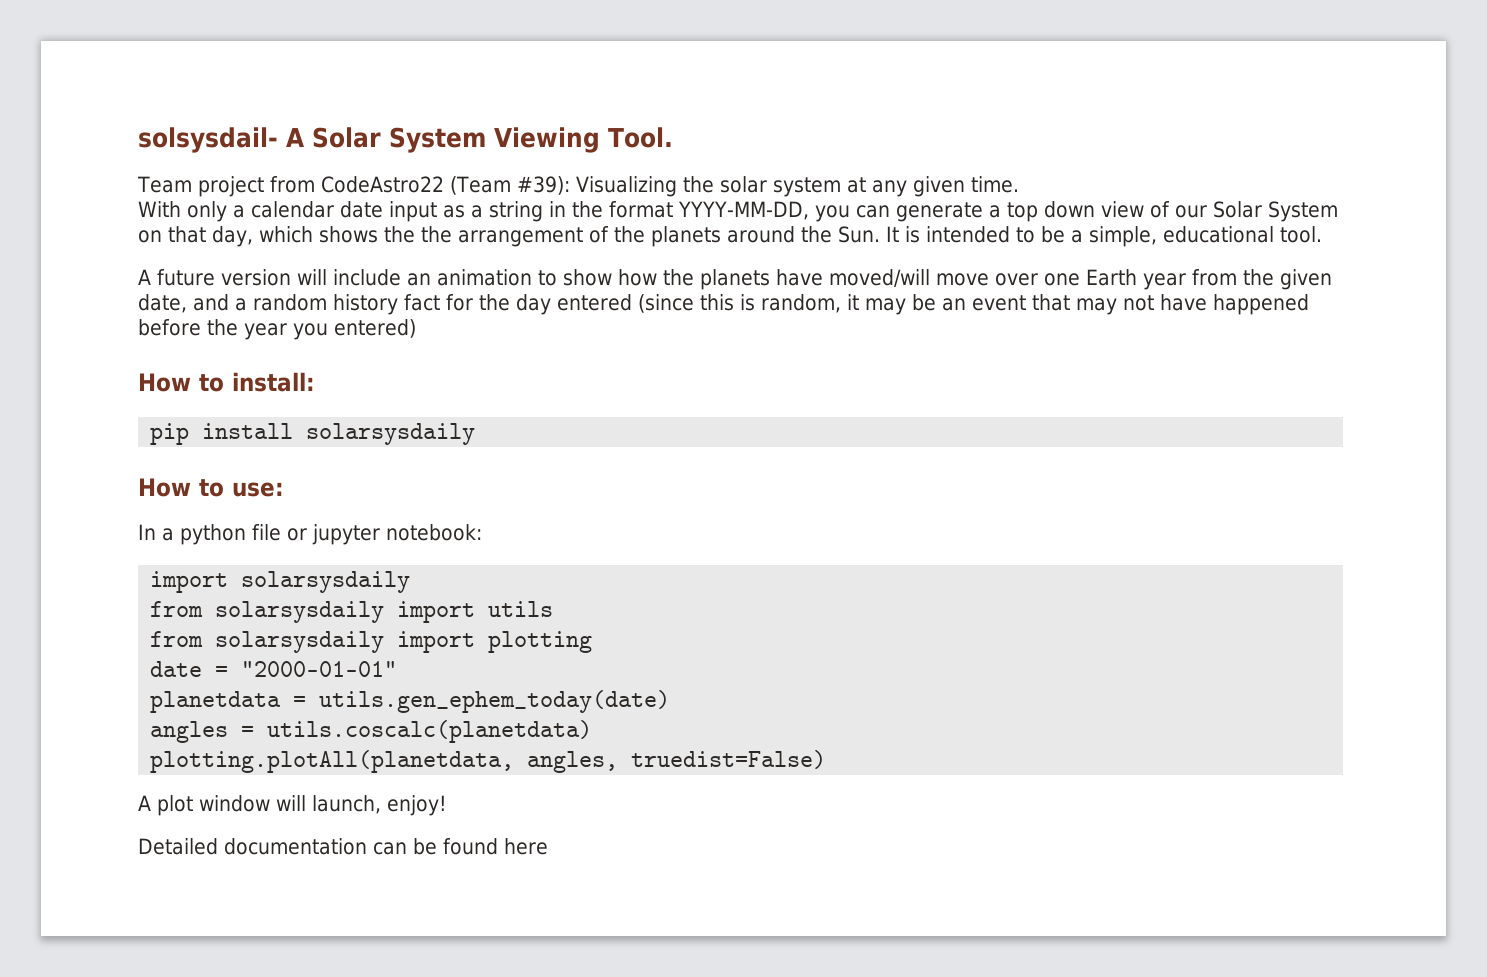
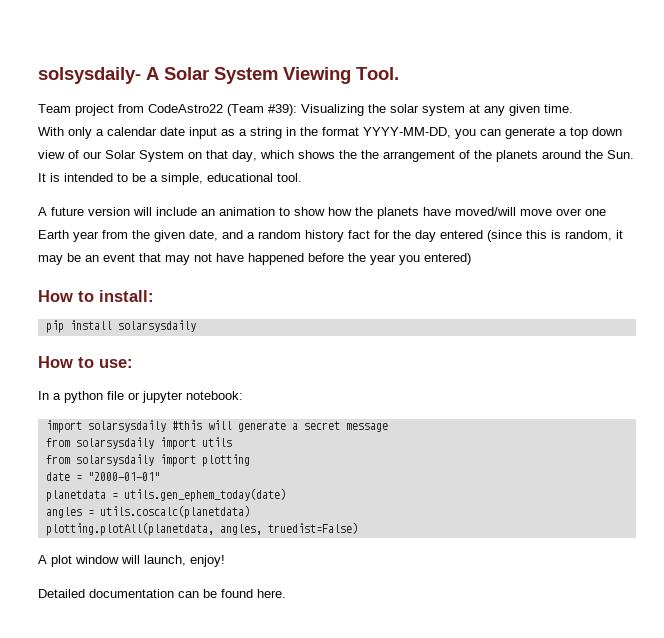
- solsysdail- A Solar System Viewing Tool.
+ solsysdaily- A Solar System Viewing Tool.
- import solarsysdaily
+ import solarsysdaily #this will generate a secret message
- Detailed documentation can be found here
+ Detailed documentation can be found here.

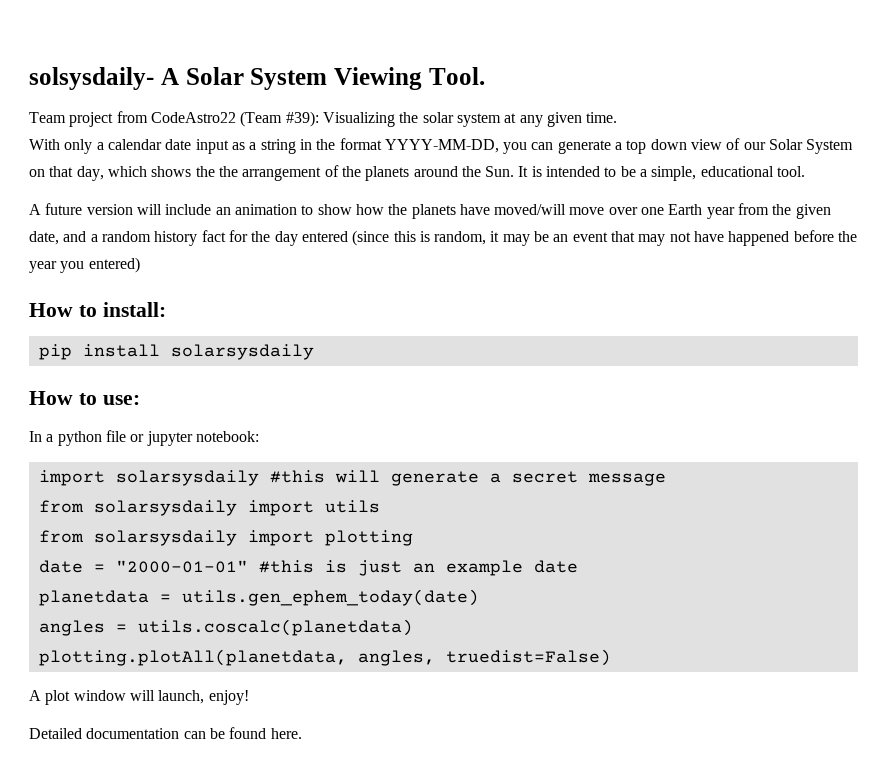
- date = "2000-01-01"
+ date = "2000-01-01" #this is just an example date

